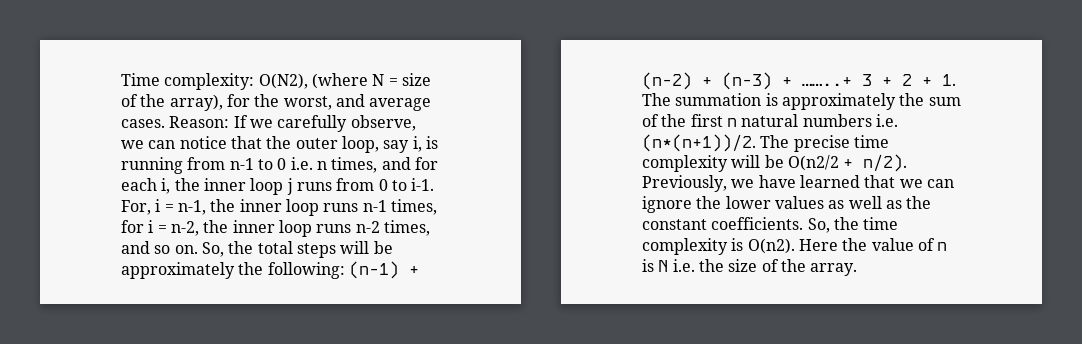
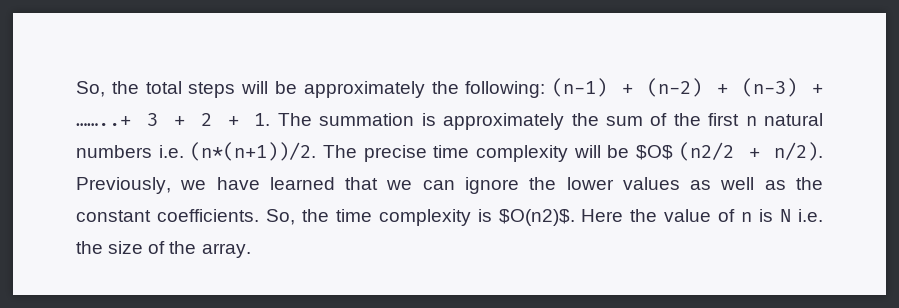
- Time complexity: O(N2), (where N = size of the array), for the worst, and average cases. Reason: If we carefully observe, we can notice that the outer loop, say i, is running from n-1 to 0 i.e. n times, and for each i, the inner loop j runs from 0 to i-1. For, i = n-1, the inner loop runs n-1 times, for i = n-2, the inner loop runs n-2 times, and so on.
- The precise time complexity will be O(n2/2 + n/2).
+ The precise time complexity will be $O$ (n2/2 + n/2).
- So, the time complexity is O(n2).
+ So, the time complexity is $O(n2)$.

